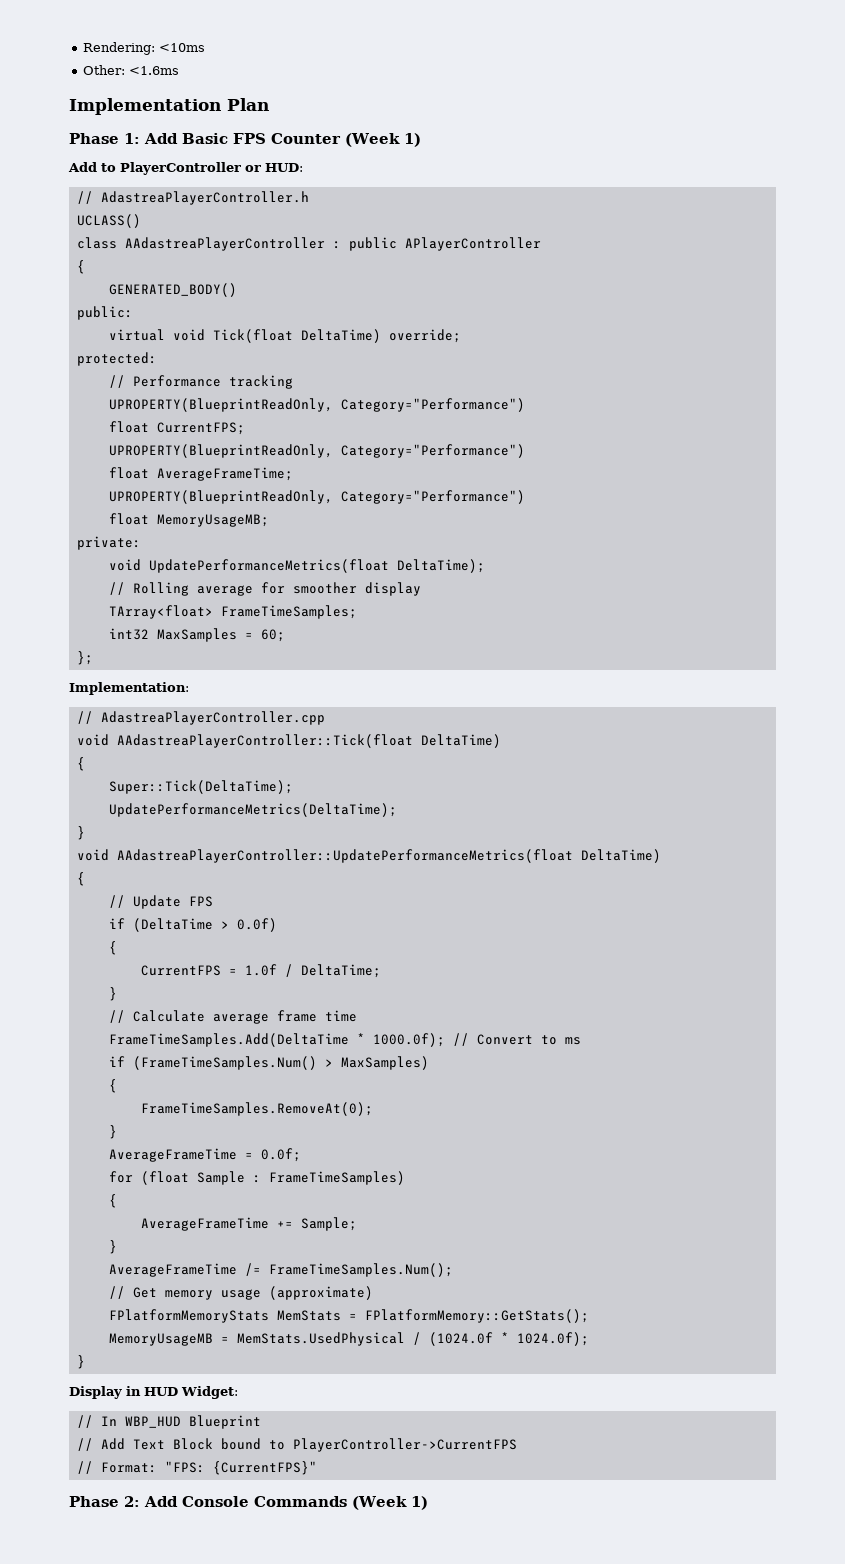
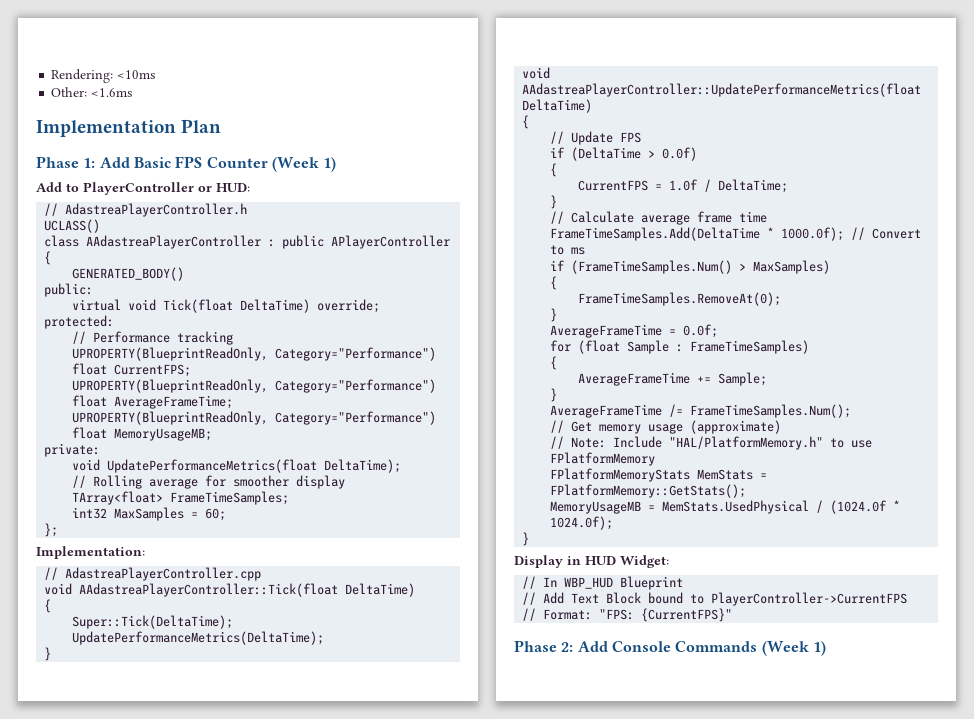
+ // Note: Include "HAL/PlatformMemory.h" to use FPlatformMemory

